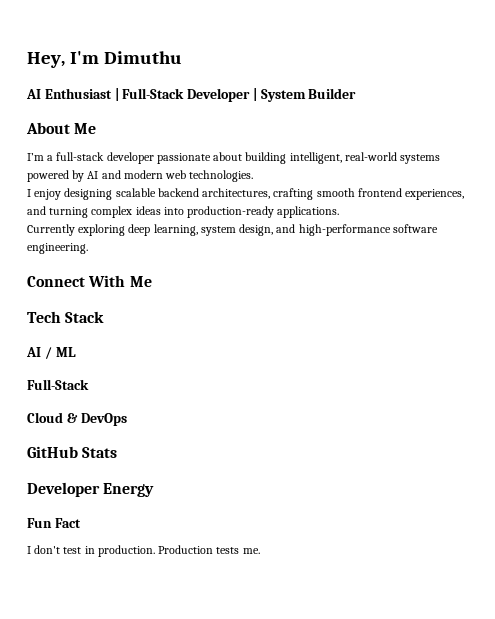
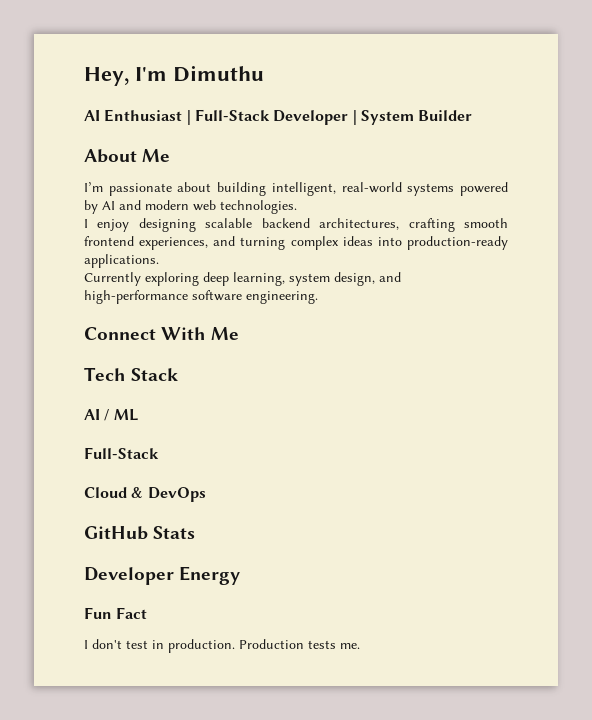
- I’m a full-stack developer passionate about building intelligent, real-world systems powered by AI and modern web technologies.
+ I’m passionate about building intelligent, real-world systems powered by AI and modern web technologies.

